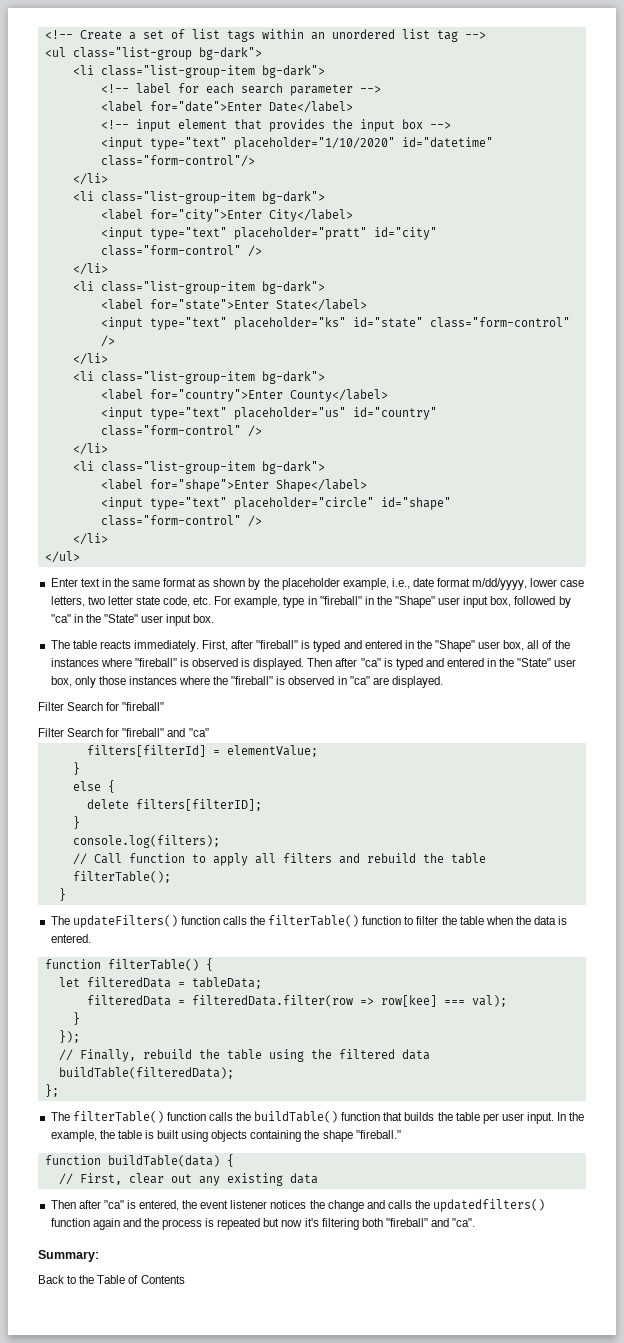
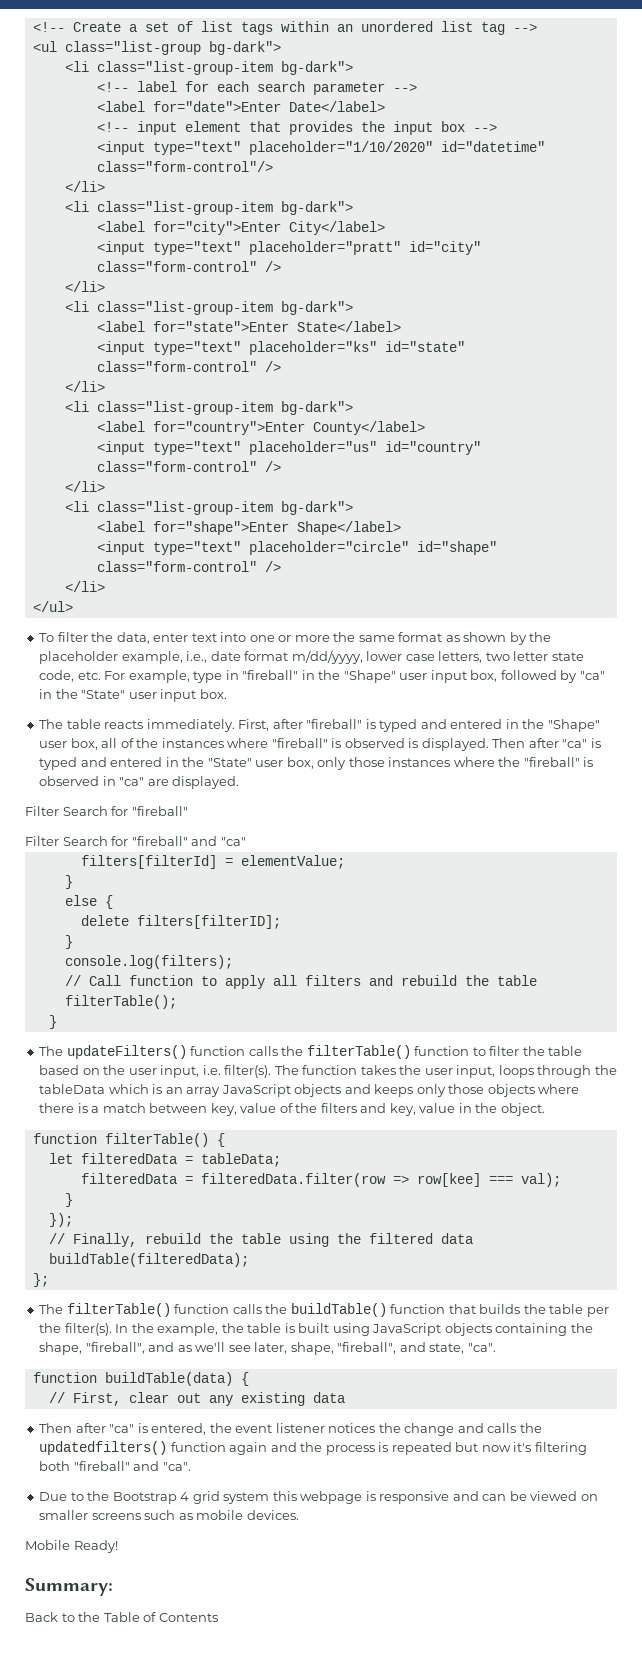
- Enter text in the same format as shown by the placeholder example, i.e., date format m/dd/yyyy, lower case letters, two letter state code, etc. For example, type in "fireball" in the "Shape" user input box, followed by "ca" in the "State" user input box.
+ To filter the data, enter text into one or more the same format as shown by the placeholder example, i.e., date format m/dd/yyyy, lower case letters, two letter state code, etc. For example, type in "fireball" in the "Shape" user input box, followed by "ca" in the "State" user input box.
- The updateFilters() function calls the filterTable() function to filter the table when the data is entered.
+ The updateFilters() function calls the filterTable() function to filter the table based on the user input, i.e. filter(s). The function takes the user input, loops through the tableData which is an array JavaScript objects and keeps only those objects where there is a match between key, value of the filters and key, value in the object.
- The filterTable() function calls the buildTable() function that builds the table per user input.
+ The filterTable() function calls the buildTable() function that builds the table per the filter(s).
- In the example, the table is built using objects containing the shape "fireball."
+ In the example, the table is built using JavaScript objects containing the shape, "fireball", and as we'll see later, shape, "fireball", and state, "ca".
+ Due to the Bootstrap 4 grid system this webpage is responsive and can be viewed on smaller screens such as mobile devices.
+ Mobile Ready!

